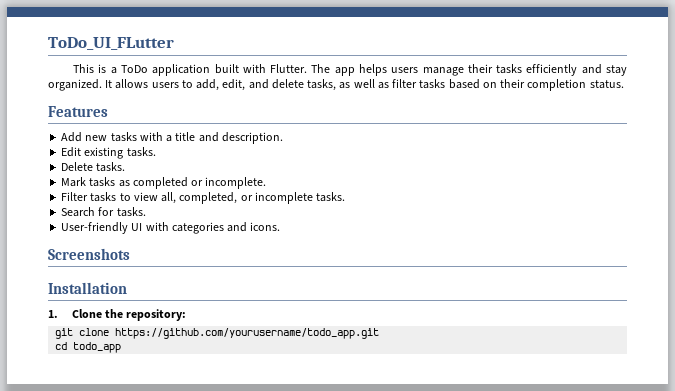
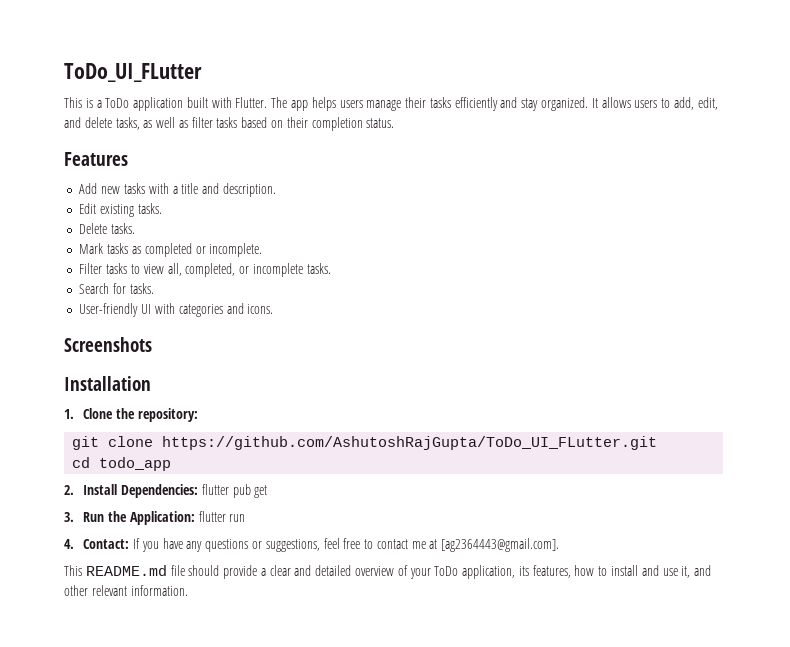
- git clone https://github.com/yourusername/todo_app.git
+ git clone https://github.com/AshutoshRajGupta/ToDo_UI_FLutter.git
+ 2. Install Dependencies: flutter pub get
+ 3. Run the Application: flutter run
+ 4. Contact: If you have any questions or suggestions, feel free to contact me at [ag2364443@gmail.com].
+ This README.md file should provide a clear and detailed overview of your ToDo application, its features, how to install and use it, and other relevant information.

